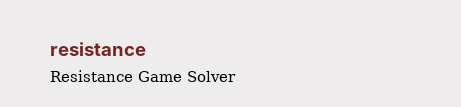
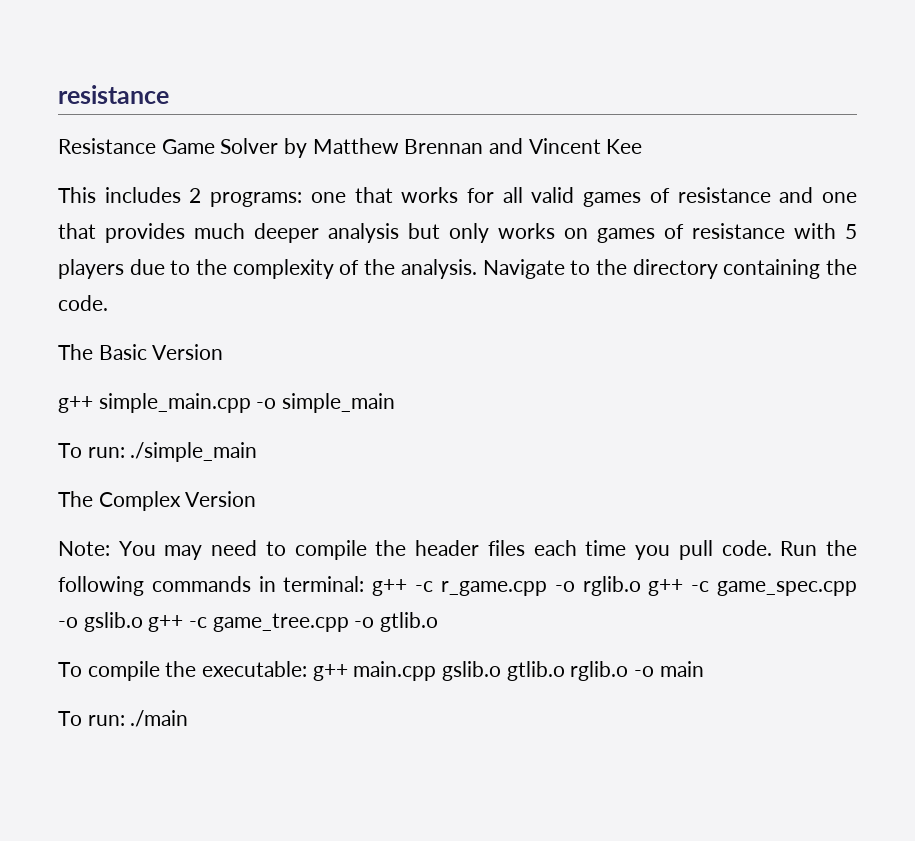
- Resistance Game Solver
+ Resistance Game Solver by Matthew Brennan and Vincent Kee
+ This includes 2 programs: one that works for all valid games of resistance and one that provides much deeper analysis but only works on games of resistance with 5 players due to the complexity of the analysis. Navigate to the directory containing the code.
+ The Basic Version
+ g++ simple_main.cpp -o simple_main
+ To run: ./simple_main
+ The Complex Version
+ Note: You may need to compile the header files each time you pull code. Run the following commands in terminal: g++ -c r_game.cpp -o rglib.o g++ -c game_spec.cpp -o gslib.o g++ -c game_tree.cpp -o gtlib.o
+ To compile the executable: g++ main.cpp gslib.o gtlib.o rglib.o -o main
+ To run: ./main

